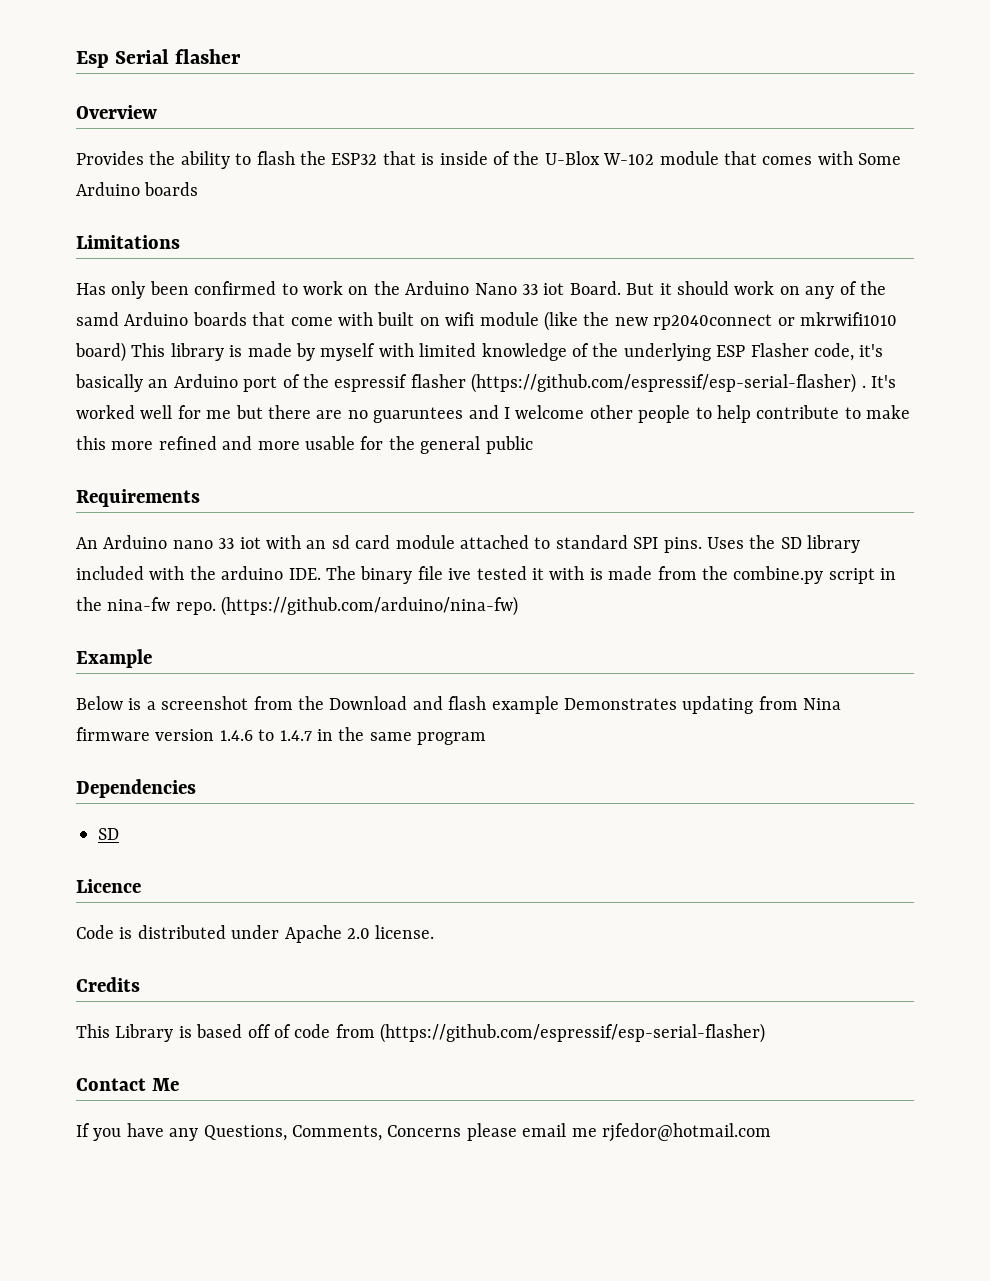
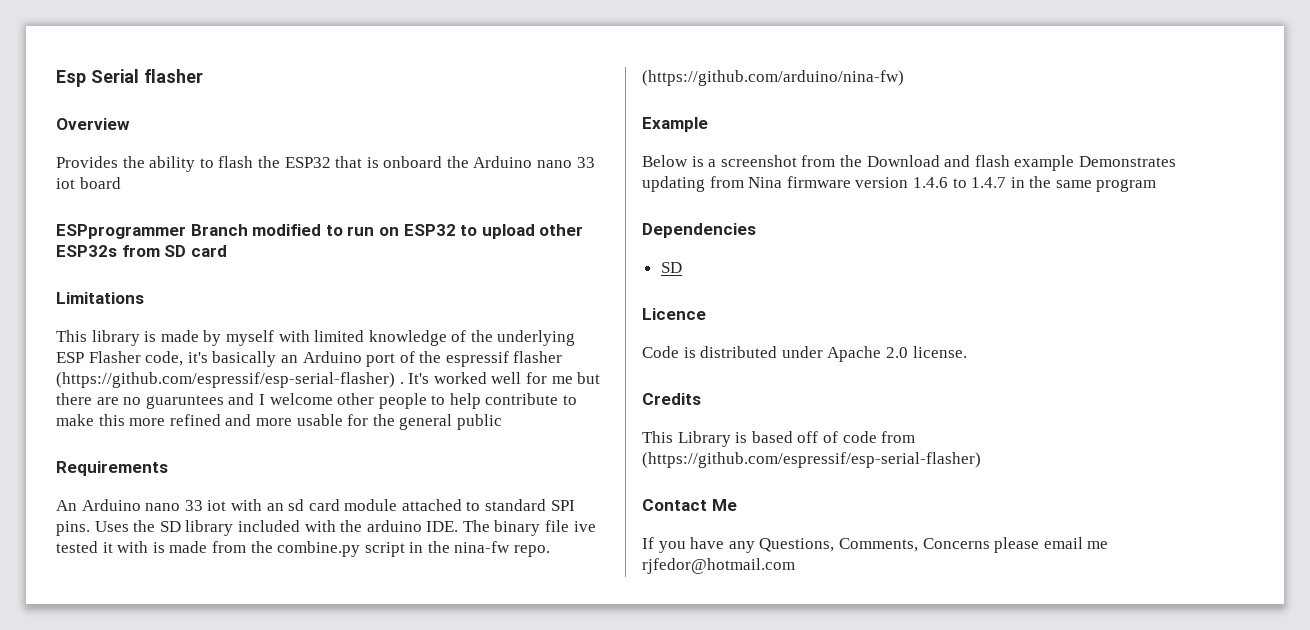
- Provides the ability to flash the ESP32 that is inside of the U-Blox W-102 module that comes with Some Arduino boards
+ Provides the ability to flash the ESP32 that is onboard the Arduino nano 33 iot board
+ ESPprogrammer Branch modified to run on ESP32 to upload other ESP32s from SD card
  Limitations
- Has only been confirmed to work on the Arduino Nano 33 iot Board. But it should work on any of the samd Arduino boards that come with built on wifi module (like the new rp2040connect or mkrwifi1010 board) This library is made by myself with limited knowledge of the underlying ESP Flasher code, it's basically an Arduino port of the espressif flasher (https://github.com/espressif/esp-serial-flasher) .
+ This library is made by myself with limited knowledge of the underlying ESP Flasher code, it's basically an Arduino port of the espressif flasher (https://github.com/espressif/esp-serial-flasher) .

